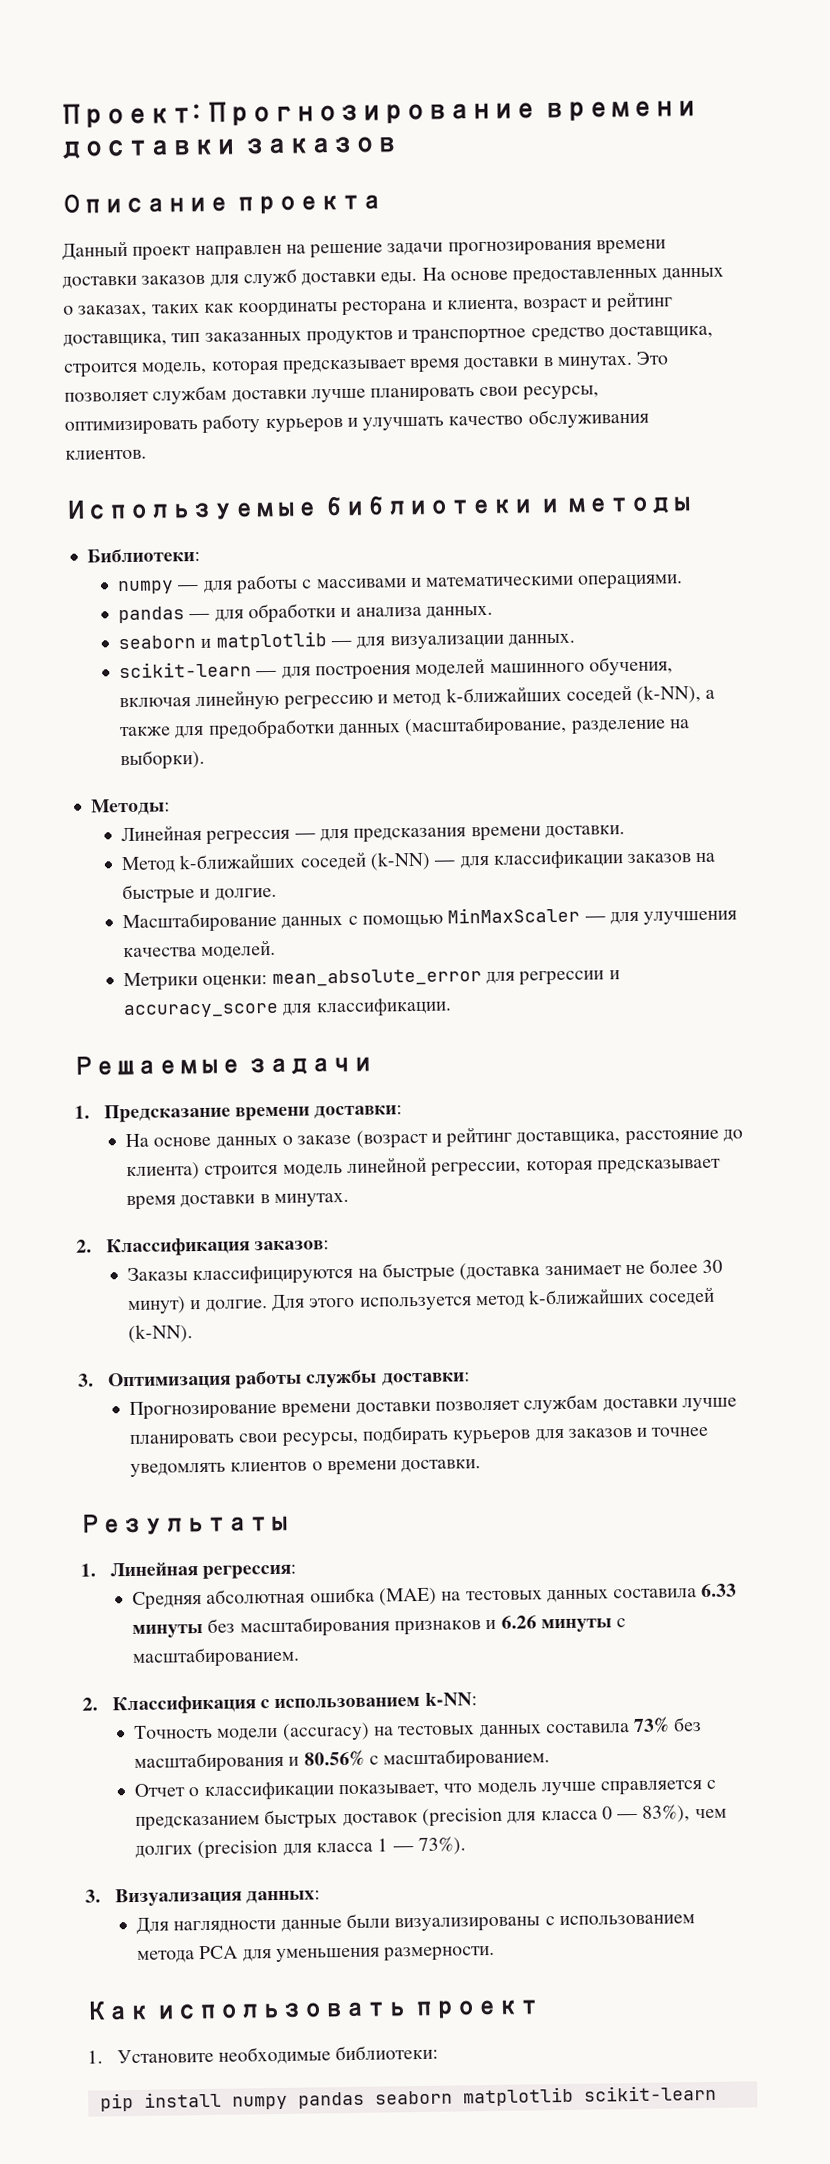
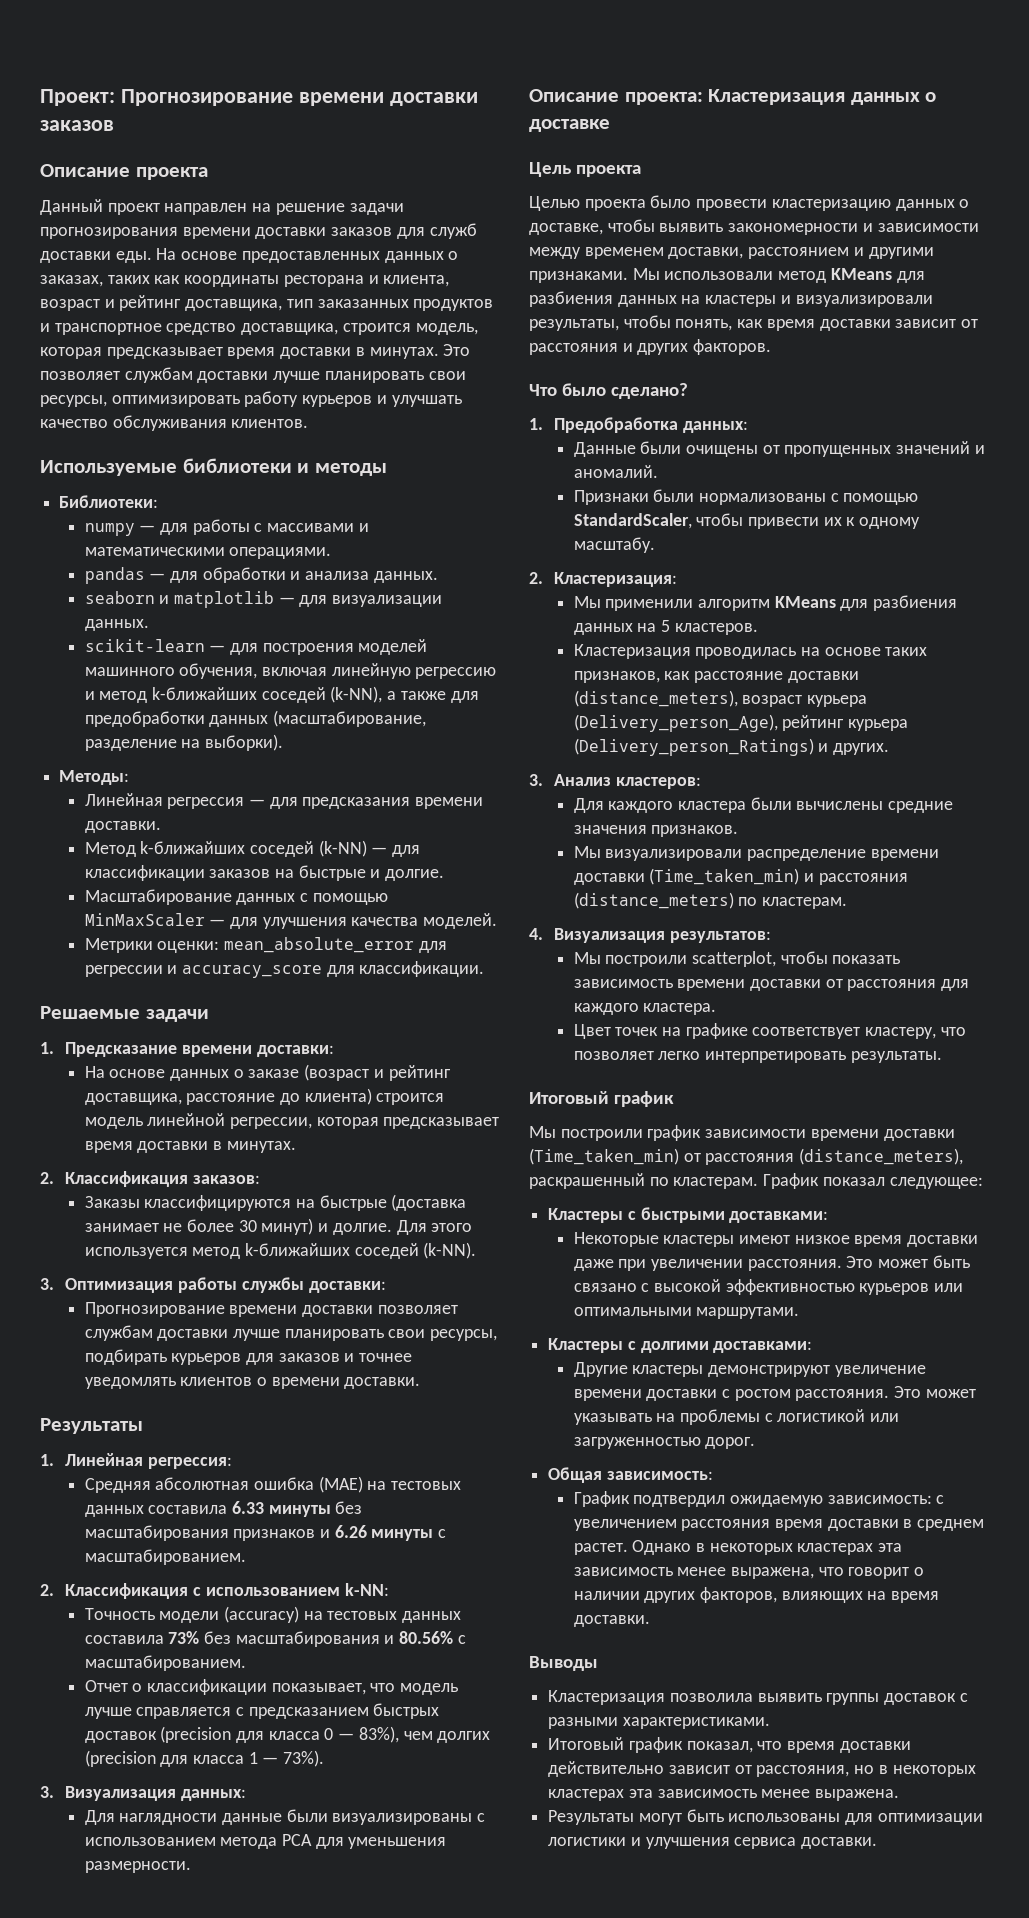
- Как использовать проект
- 1. Установите необходимые библиотеки:
- pip install numpy pandas seaborn matplotlib scikit-learn
+ Описание проекта: Кластеризация данных о доставке
+ Цель проекта
+ Целью проекта было провести кластеризацию данных о доставке, чтобы выявить закономерности и зависимости между временем доставки, расстоянием и другими признаками. Мы использовали метод KMeans для разбиения данных на кластеры и визуализировали результаты, чтобы понять, как время доставки зависит от расстояния и других факторов.
+ Что было сделано?
+ 1. Предобработка данных:
+ Данные были очищены от пропущенных значений и аномалий.
+ Признаки были нормализованы с помощью StandardScaler, чтобы привести их к одному масштабу.
+ 2. Кластеризация:
+ Мы применили алгоритм KMeans для разбиения данных на 5 кластеров.
+ Кластеризация проводилась на основе таких признаков, как расстояние доставки (distance_meters), возраст курьера (Delivery_person_Age), рейтинг курьера (Delivery_person_Ratings) и других.
+ 3. Анализ кластеров:
+ Для каждого кластера были вычислены средние значения признаков.
+ Мы визуализировали распределение времени доставки (Time_taken_min) и расстояния (distance_meters) по кластерам.
+ 4. Визуализация результатов:
+ Мы построили scatterplot, чтобы показать зависимость времени доставки от расстояния для каждого кластера.
+ Цвет точек на графике соответствует кластеру, что позволяет легко интерпретировать результаты.
+ Итоговый график
+ Мы построили график зависимости времени доставки (Time_taken_min) от расстояния (distance_meters), раскрашенный по кластерам. График показал следующее:
+ Кластеры с быстрыми доставками:
+ Некоторые кластеры имеют низкое время доставки даже при увеличении расстояния. Это может быть связано с высокой эффективностью курьеров или оптимальными маршрутами.
+ Кластеры с долгими доставками:
+ Другие кластеры демонстрируют увеличение времени доставки с ростом расстояния. Это может указывать на проблемы с логистикой или загруженностью дорог.
+ Общая зависимость:
+ График подтвердил ожидаемую зависимость: с увеличением расстояния время доставки в среднем растет. Однако в некоторых кластерах эта зависимость менее выражена, что говорит о наличии других факторов, влияющих на время доставки.
+ Выводы
+ Кластеризация позволила выявить группы доставок с разными характеристиками.
+ Итоговый график показал, что время доставки действительно зависит от расстояния, но в некоторых кластерах эта зависимость менее выражена.
+ Результаты могут быть использованы для оптимизации логистики и улучшения сервиса доставки.

